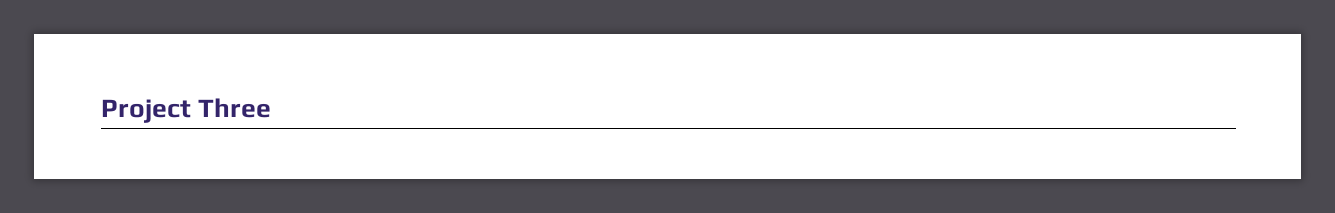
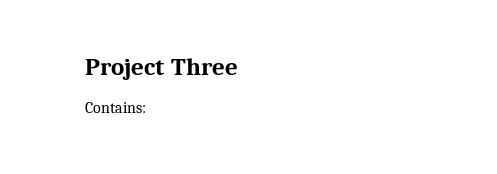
+ Contains:

